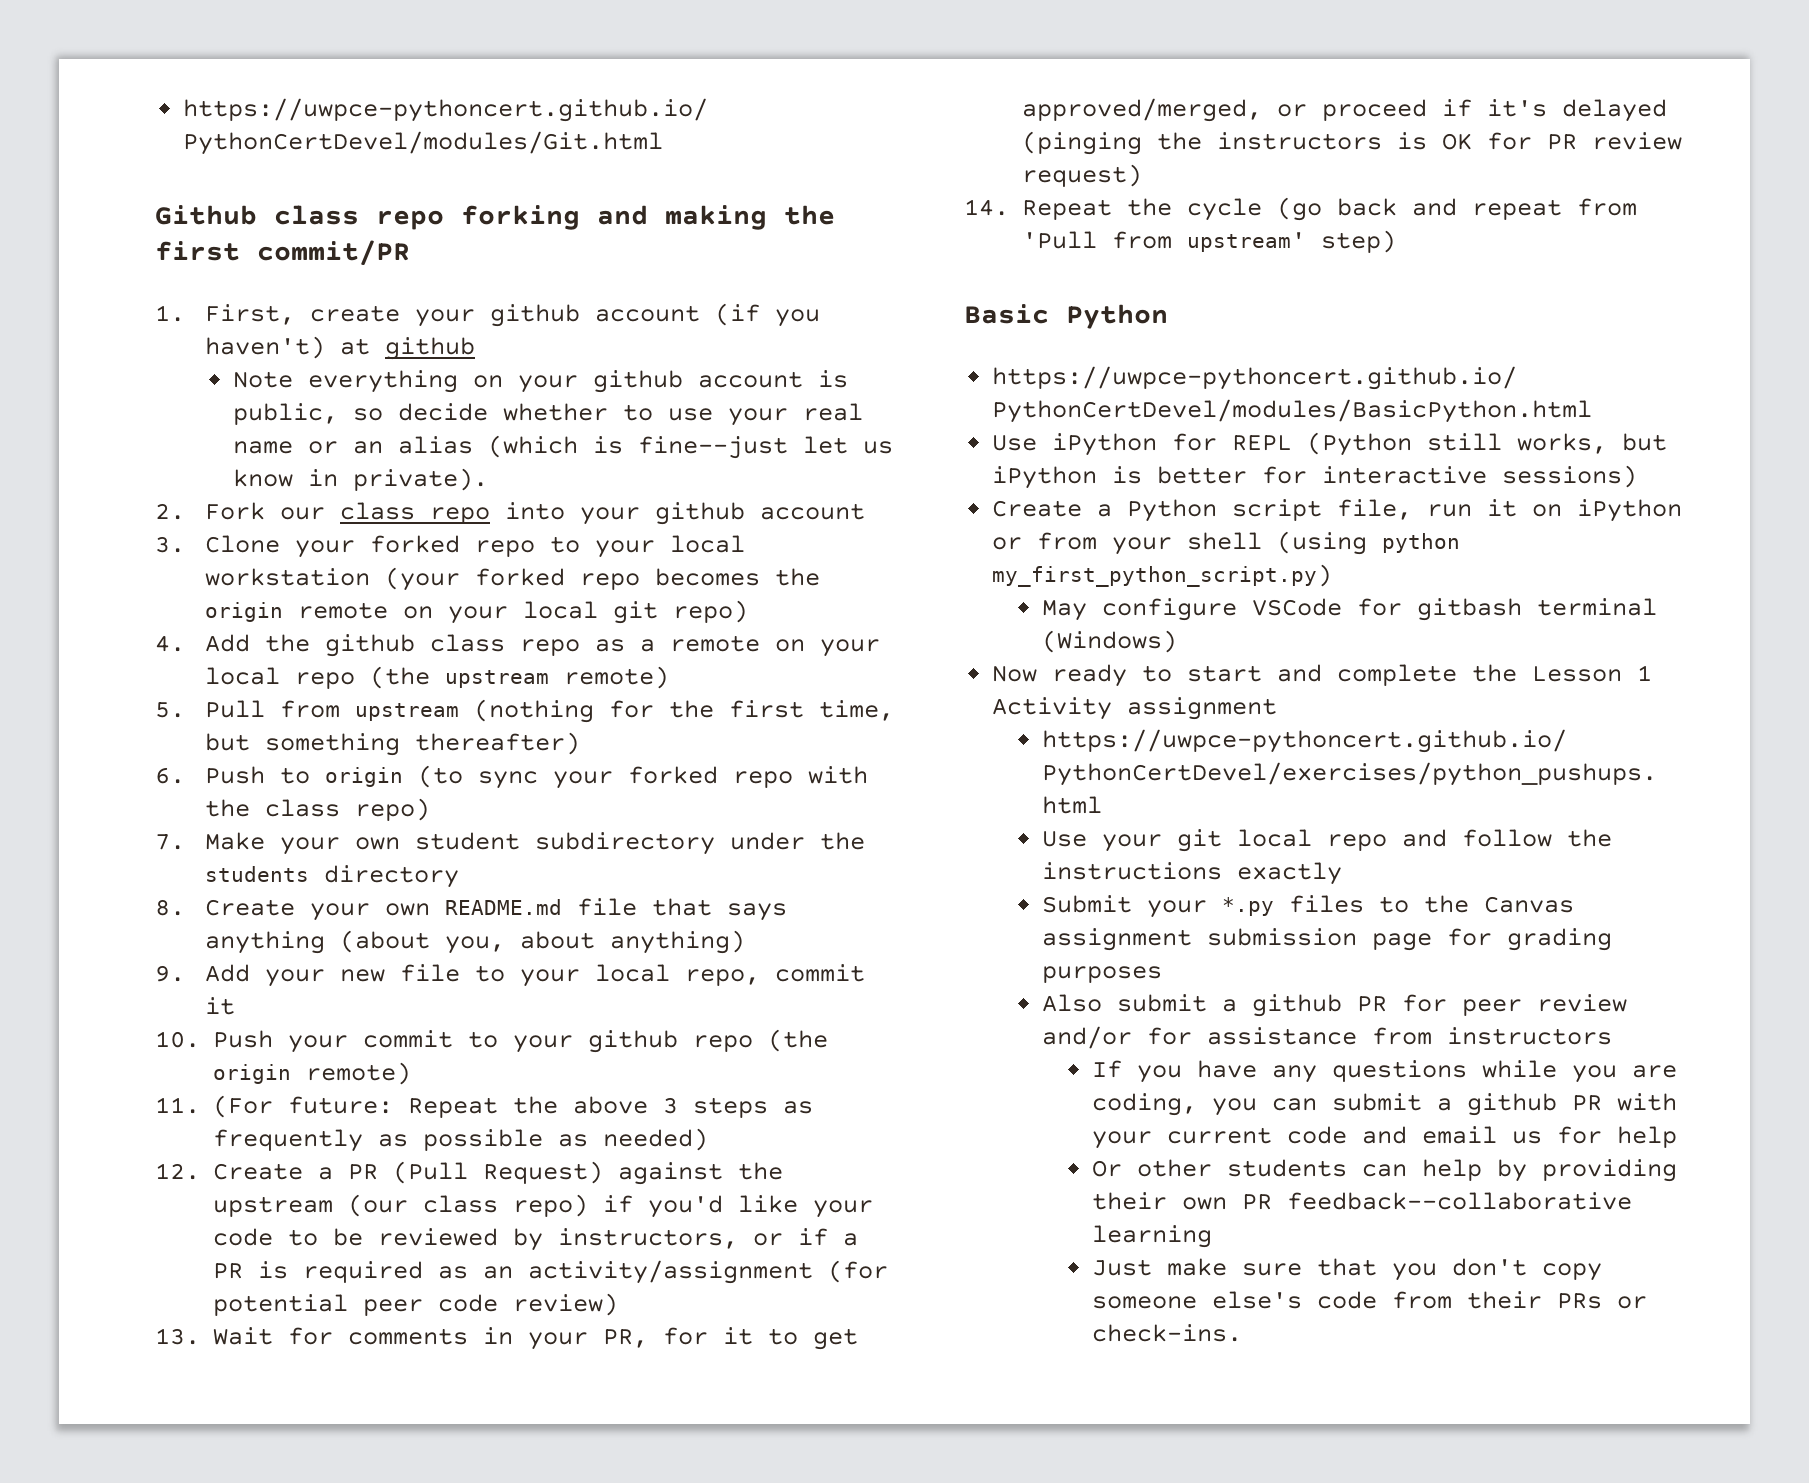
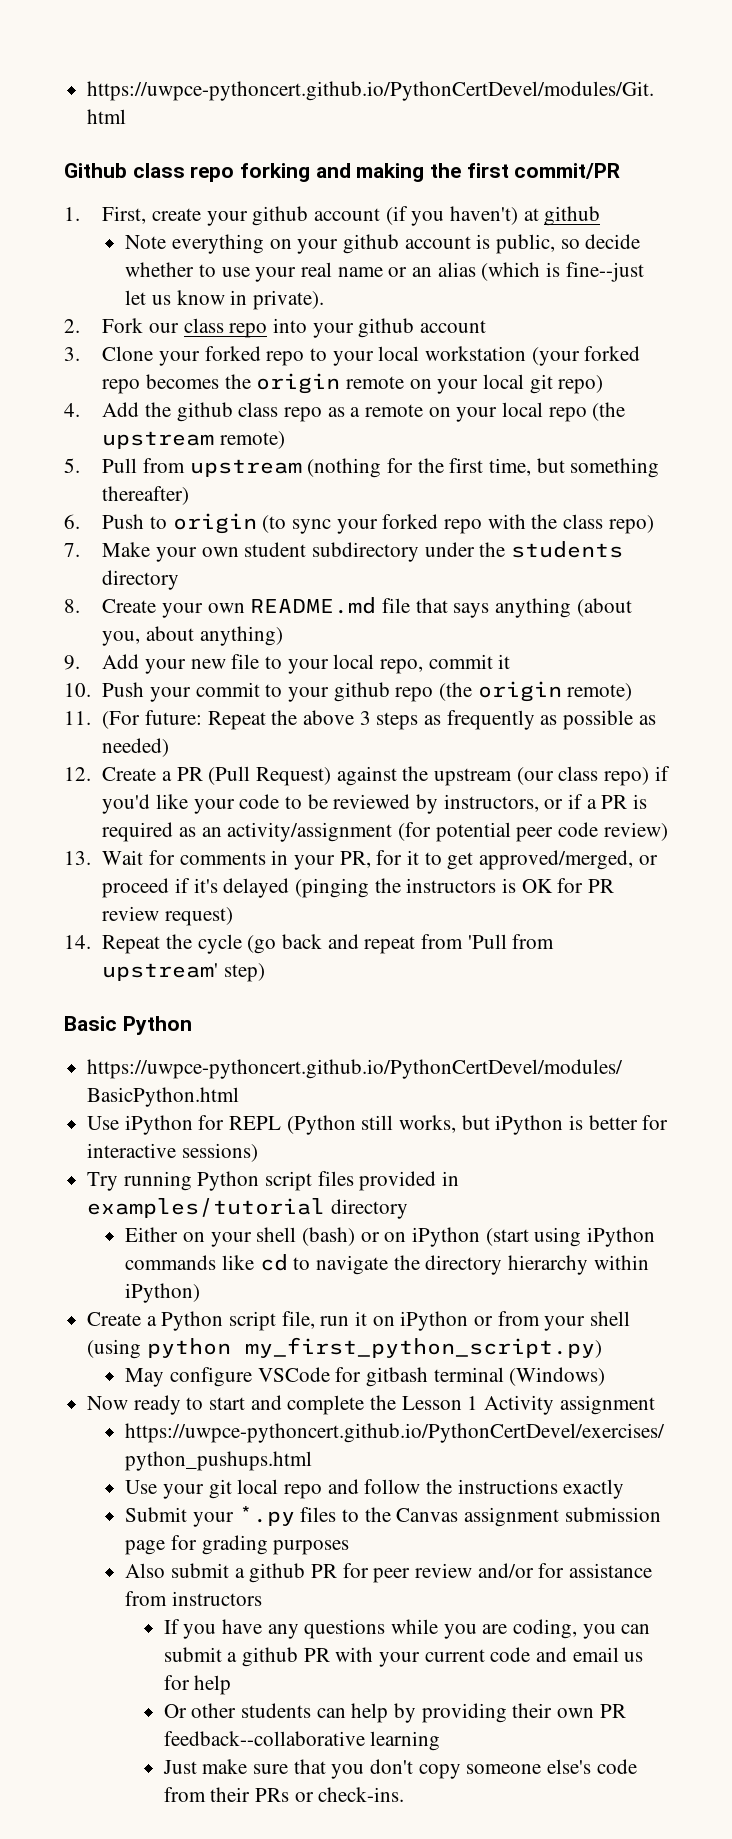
+ Try running Python script files provided in examples/tutorial directory
+ Either on your shell (bash) or on iPython (start using iPython commands like cd to navigate the directory hierarchy within iPython)

